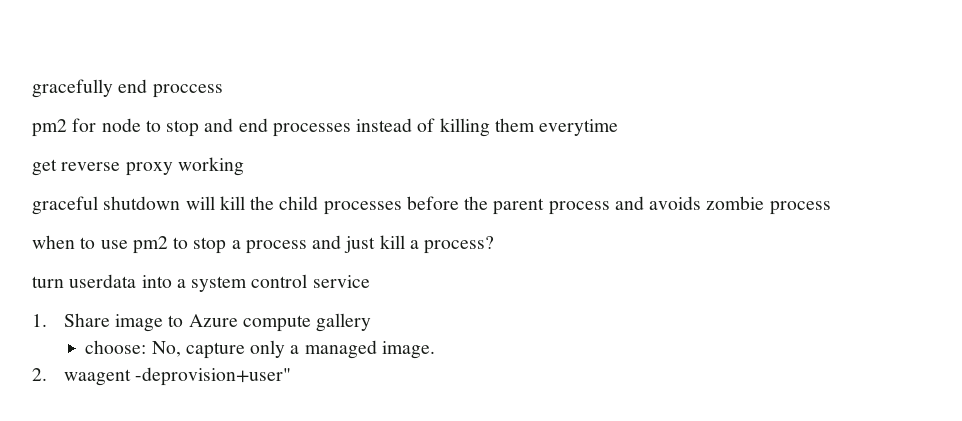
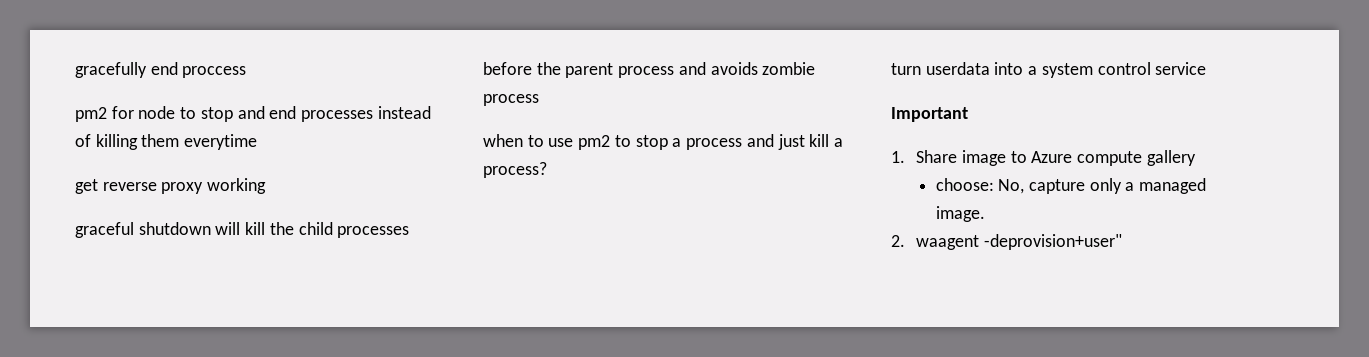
+ Important

